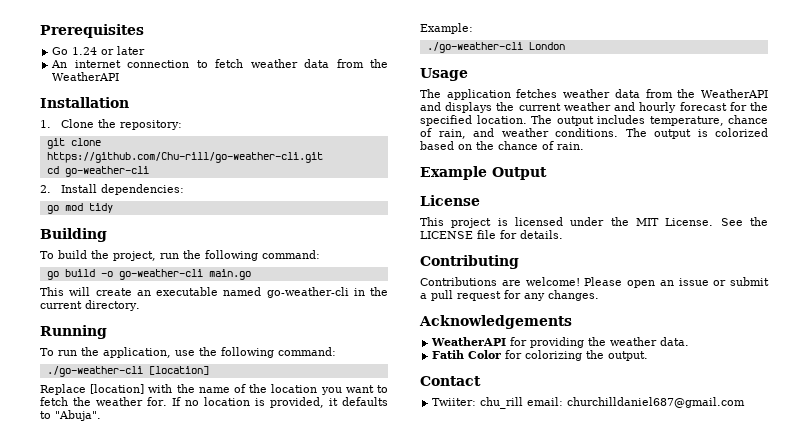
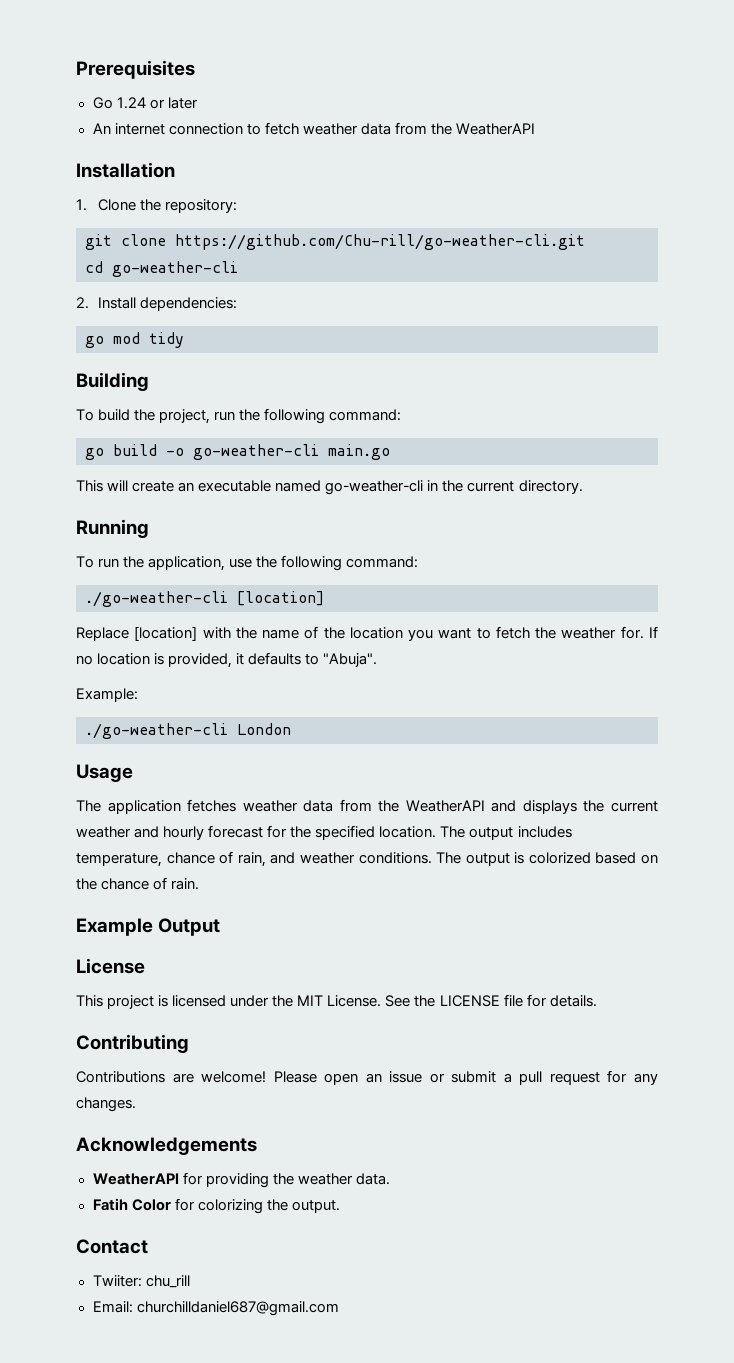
- Twiiter: chu_rill email: churchilldaniel687@gmail.com
+ Twiiter: chu_rill
+ Email: churchilldaniel687@gmail.com

